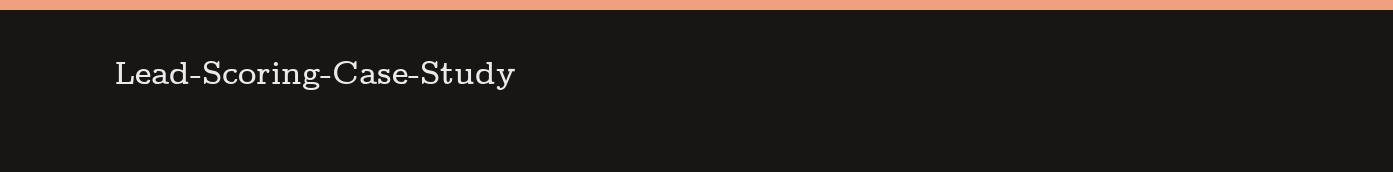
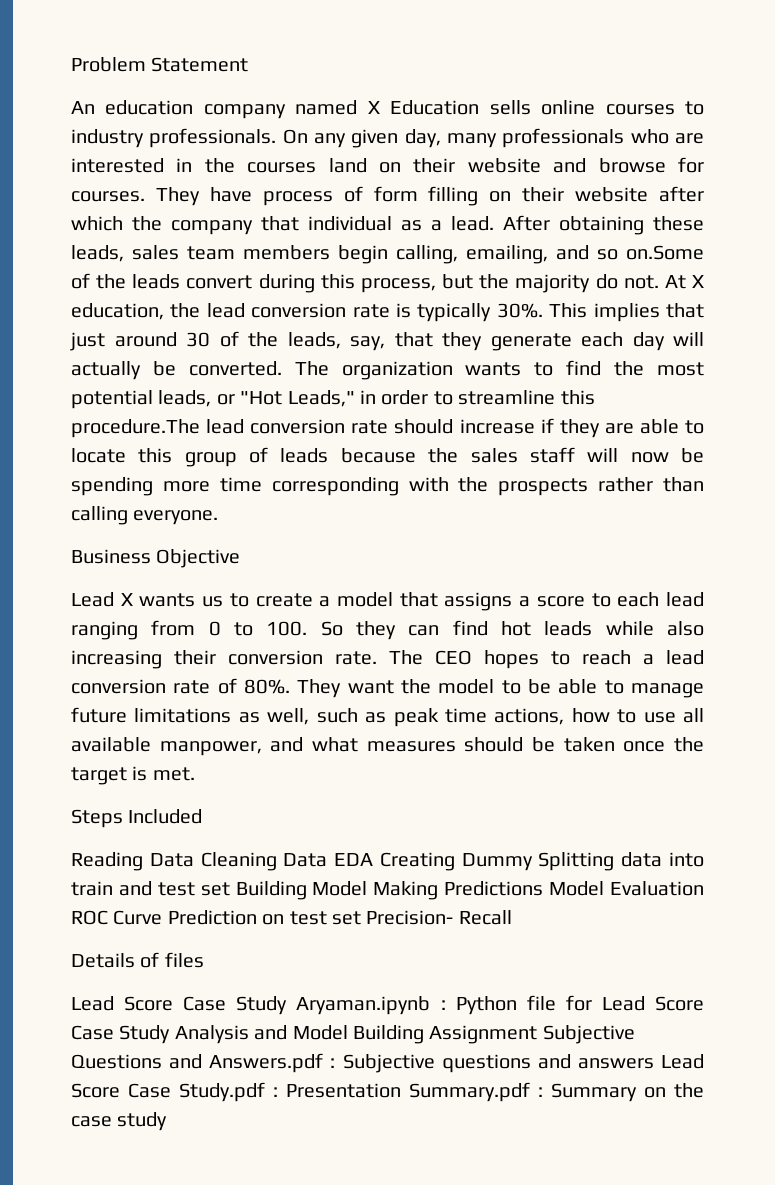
- Lead-Scoring-Case-Study
+ Problem Statement
+ An education company named X Education sells online courses to industry professionals. On any given day, many professionals who are interested in the courses land on their website and browse for courses. They have process of form filling on their website after which the company that individual as a lead. After obtaining these leads, sales team members begin calling, emailing, and so on.Some of the leads convert during this process, but the majority do not. At X education, the lead conversion rate is typically 30%. This implies that just around 30 of the leads, say, that they generate each day will actually be converted. The organization wants to find the most potential leads, or "Hot Leads," in order to streamline this procedure.The lead conversion rate should increase if they are able to locate this group of leads because the sales staff will now be spending more time corresponding with the prospects rather than calling everyone.
+ Business Objective
+ Lead X wants us to create a model that assigns a score to each lead ranging from 0 to 100. So they can find hot leads while also increasing their conversion rate. The CEO hopes to reach a lead conversion rate of 80%. They want the model to be able to manage future limitations as well, such as peak time actions, how to use all available manpower, and what measures should be taken once the target is met.
+ Steps Included
+ Reading Data Cleaning Data EDA Creating Dummy Splitting data into train and test set Building Model Making Predictions Model Evaluation ROC Curve Prediction on test set Precision- Recall
+ Details of files
+ Lead Score Case Study Aryaman.ipynb : Python file for Lead Score Case Study Analysis and Model Building Assignment Subjective Questions and Answers.pdf : Subjective questions and answers Lead Score Case Study.pdf : Presentation Summary.pdf : Summary on the case study

